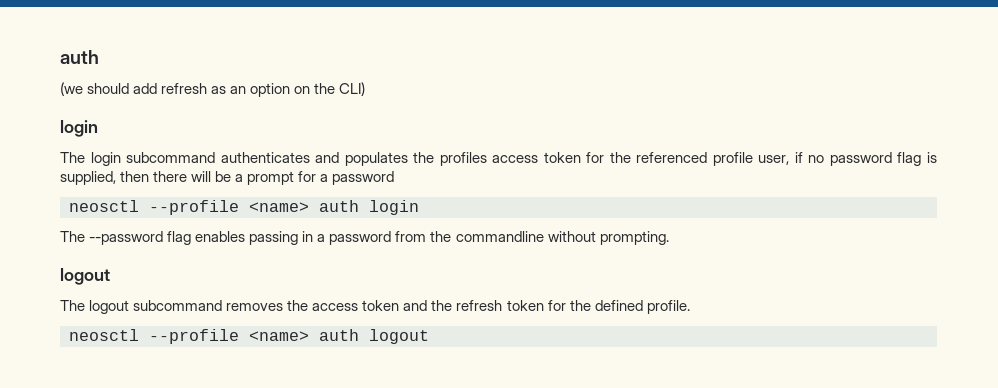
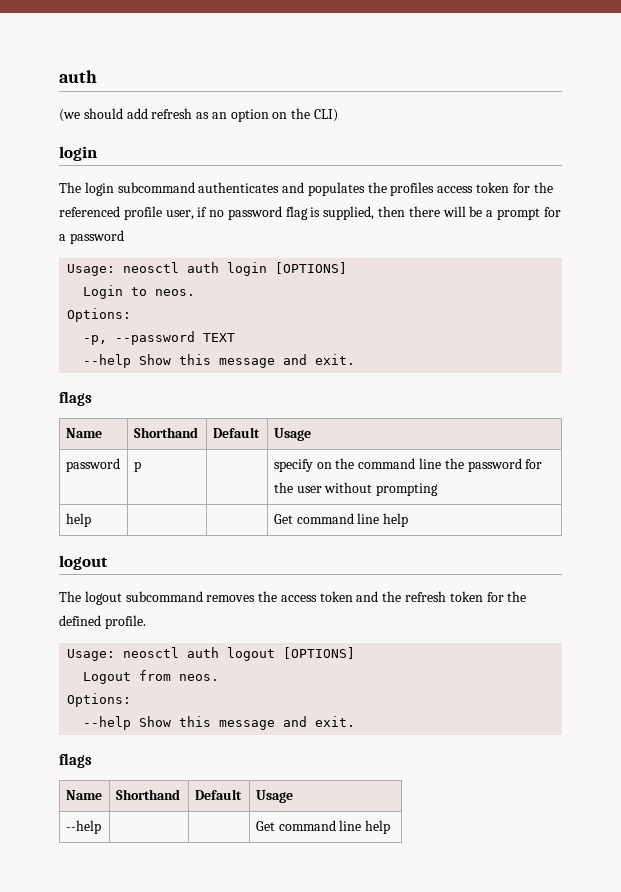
- neosctl --profile <name> auth login
- The --password flag enables passing in a password from the commandline without prompting.
+ Usage: neosctl auth login [OPTIONS]
+ Login to neos.
+ Options:
+ -p, --password TEXT
+ --help Show this message and exit.
+ flags
+ Name | Shorthand | Default | Usage
+ password | p | | specify on the command line the password for the user without prompting
+ help | | | Get command line help
- neosctl --profile <name> auth logout
+ Usage: neosctl auth logout [OPTIONS]
+ Logout from neos.
+ Options:
+ --help Show this message and exit.
+ flags
+ Name | Shorthand | Default | Usage
+ --help | | | Get command line help

